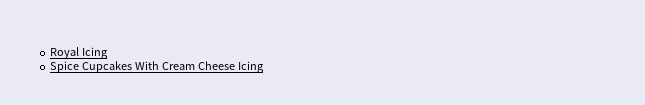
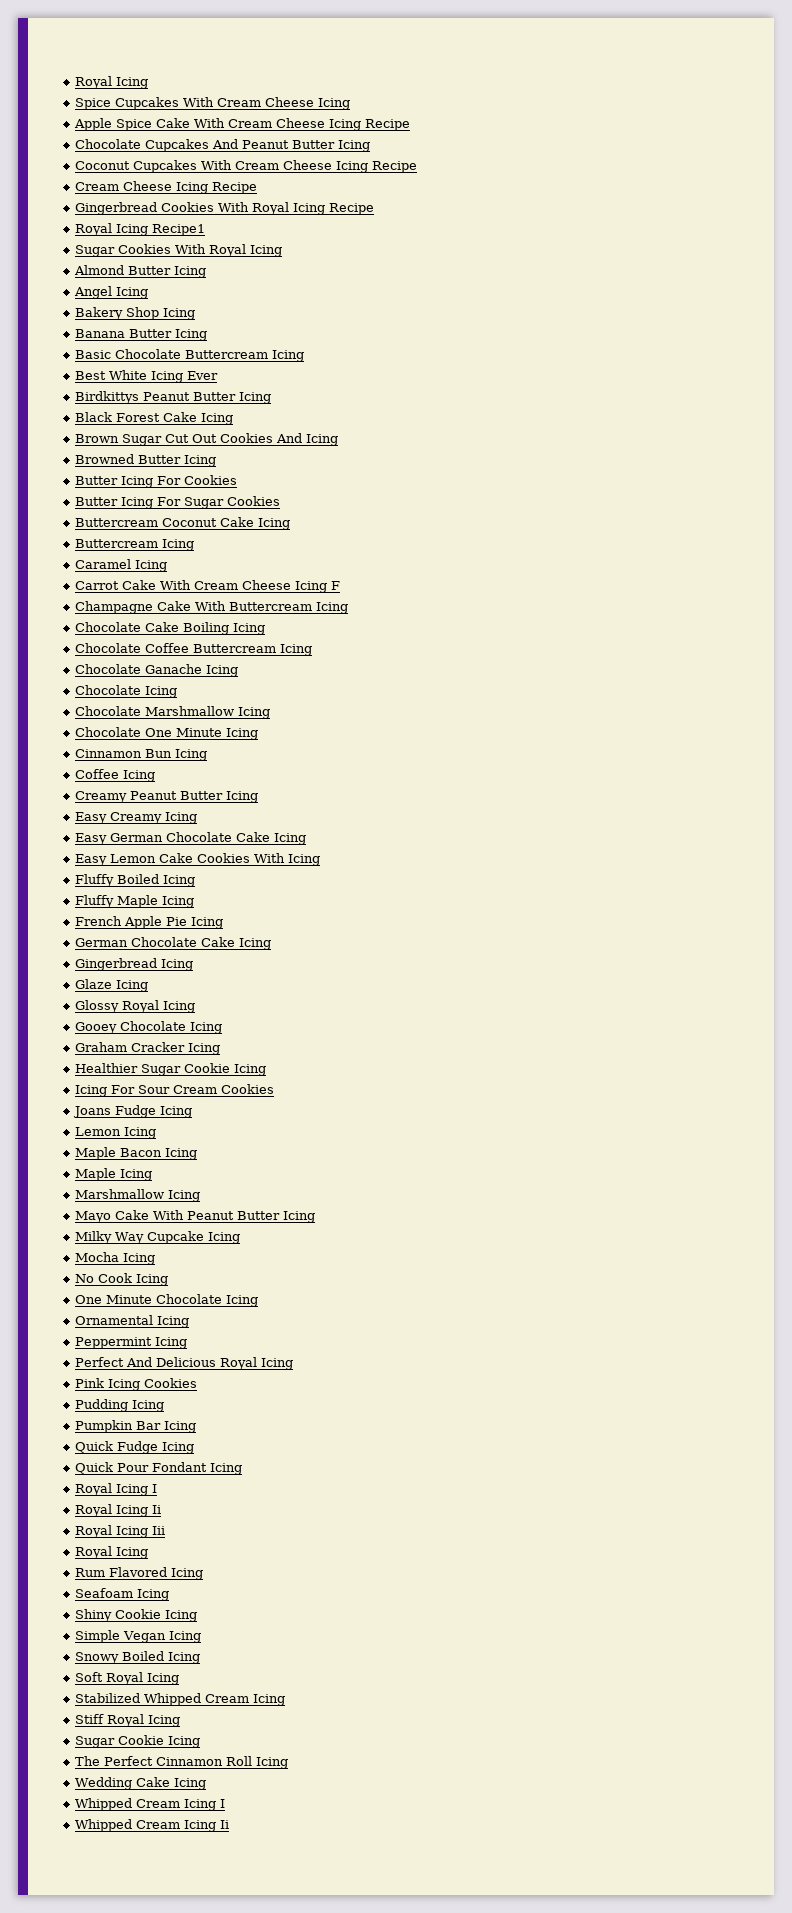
+ Apple Spice Cake With Cream Cheese Icing Recipe
+ Chocolate Cupcakes And Peanut Butter Icing
+ Coconut Cupcakes With Cream Cheese Icing Recipe
+ Cream Cheese Icing Recipe
+ Gingerbread Cookies With Royal Icing Recipe
+ Royal Icing Recipe1
+ Sugar Cookies With Royal Icing
+ Almond Butter Icing
+ Angel Icing
+ Bakery Shop Icing
+ Banana Butter Icing
+ Basic Chocolate Buttercream Icing
+ Best White Icing Ever
+ Birdkittys Peanut Butter Icing
+ Black Forest Cake Icing
+ Brown Sugar Cut Out Cookies And Icing
+ Browned Butter Icing
+ Butter Icing For Cookies
+ Butter Icing For Sugar Cookies
+ Buttercream Coconut Cake Icing
+ Buttercream Icing
+ Caramel Icing
+ Carrot Cake With Cream Cheese Icing F
+ Champagne Cake With Buttercream Icing
+ Chocolate Cake Boiling Icing
+ Chocolate Coffee Buttercream Icing
+ Chocolate Ganache Icing
+ Chocolate Icing
+ Chocolate Marshmallow Icing
+ Chocolate One Minute Icing
+ Cinnamon Bun Icing
+ Coffee Icing
+ Creamy Peanut Butter Icing
+ Easy Creamy Icing
+ Easy German Chocolate Cake Icing
+ Easy Lemon Cake Cookies With Icing
+ Fluffy Boiled Icing
+ Fluffy Maple Icing
+ French Apple Pie Icing
+ German Chocolate Cake Icing
+ Gingerbread Icing
+ Glaze Icing
+ Glossy Royal Icing
+ Gooey Chocolate Icing
+ Graham Cracker Icing
+ Healthier Sugar Cookie Icing
+ Icing For Sour Cream Cookies
+ Joans Fudge Icing
+ Lemon Icing
+ Maple Bacon Icing
+ Maple Icing
+ Marshmallow Icing
+ Mayo Cake With Peanut Butter Icing
+ Milky Way Cupcake Icing
+ Mocha Icing
+ No Cook Icing
+ One Minute Chocolate Icing
+ Ornamental Icing
+ Peppermint Icing
+ Perfect And Delicious Royal Icing
+ Pink Icing Cookies
+ Pudding Icing
+ Pumpkin Bar Icing
+ Quick Fudge Icing
+ Quick Pour Fondant Icing
+ Royal Icing I
+ Royal Icing Ii
+ Royal Icing Iii
+ Royal Icing
+ Rum Flavored Icing
+ Seafoam Icing
+ Shiny Cookie Icing
+ Simple Vegan Icing
+ Snowy Boiled Icing
+ Soft Royal Icing
+ Stabilized Whipped Cream Icing
+ Stiff Royal Icing
+ Sugar Cookie Icing
+ The Perfect Cinnamon Roll Icing
+ Wedding Cake Icing
+ Whipped Cream Icing I
+ Whipped Cream Icing Ii

